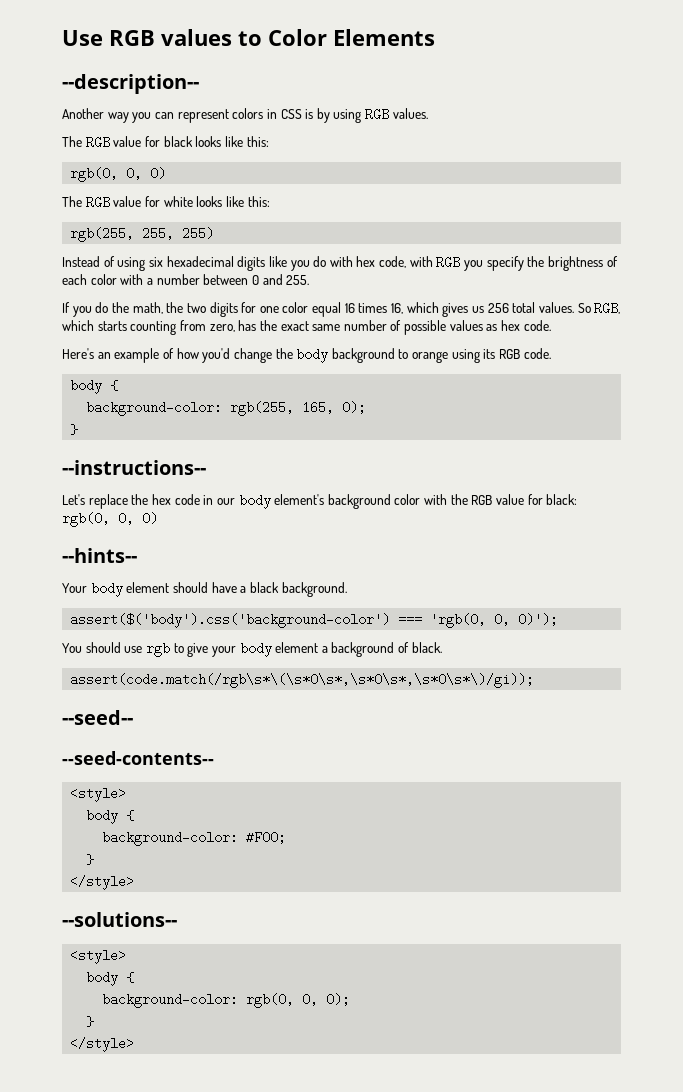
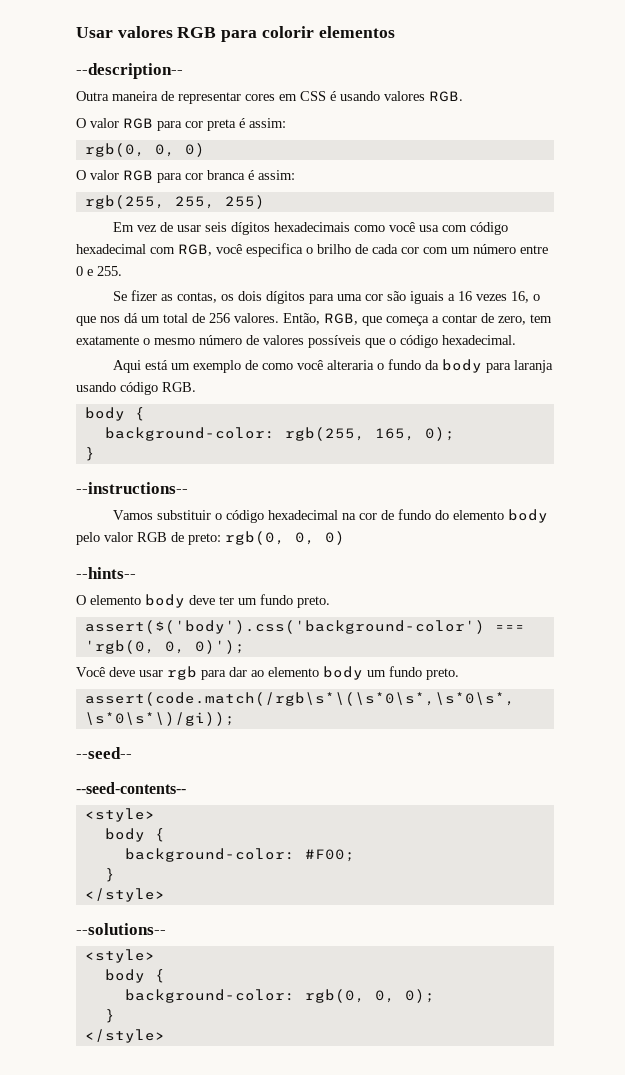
- Use RGB values to Color Elements
+ Usar valores RGB para colorir elementos
  --description--
- Another way you can represent colors in CSS is by using RGB values.
- The RGB value for black looks like this:
+ Outra maneira de representar cores em CSS é usando valores RGB.
+ O valor RGB para cor preta é assim:
  rgb(0, 0, 0)
- The RGB value for white looks like this:
+ O valor RGB para cor branca é assim:
  rgb(255, 255, 255)
- Instead of using six hexadecimal digits like you do with hex code, with RGB you specify the brightness of each color with a number between 0 and 255.
- If you do the math, the two digits for one color equal 16 times 16, which gives us 256 total values. So RGB, which starts counting from zero, has the exact same number of possible values as hex code.
- Here's an example of how you'd change the body background to orange using its RGB code.
+ Em vez de usar seis dígitos hexadecimais como você usa com código hexadecimal com RGB, você especifica o brilho de cada cor com um número entre 0 e 255.
+ Se fizer as contas, os dois dígitos para uma cor são iguais a 16 vezes 16, o que nos dá um total de 256 valores. Então, RGB, que começa a contar de zero, tem exatamente o mesmo número de valores possíveis que o código hexadecimal.
+ Aqui está um exemplo de como você alteraria o fundo da body para laranja usando código RGB.
- Let's replace the hex code in our body element's background color with the RGB value for black: rgb(0, 0, 0)
+ Vamos substituir o código hexadecimal na cor de fundo do elemento body pelo valor RGB de preto: rgb(0, 0, 0)
  --hints--
- Your body element should have a black background.
+ O elemento body deve ter um fundo preto.
- You should use rgb to give your body element a background of black.
+ Você deve usar rgb para dar ao elemento body um fundo preto.

